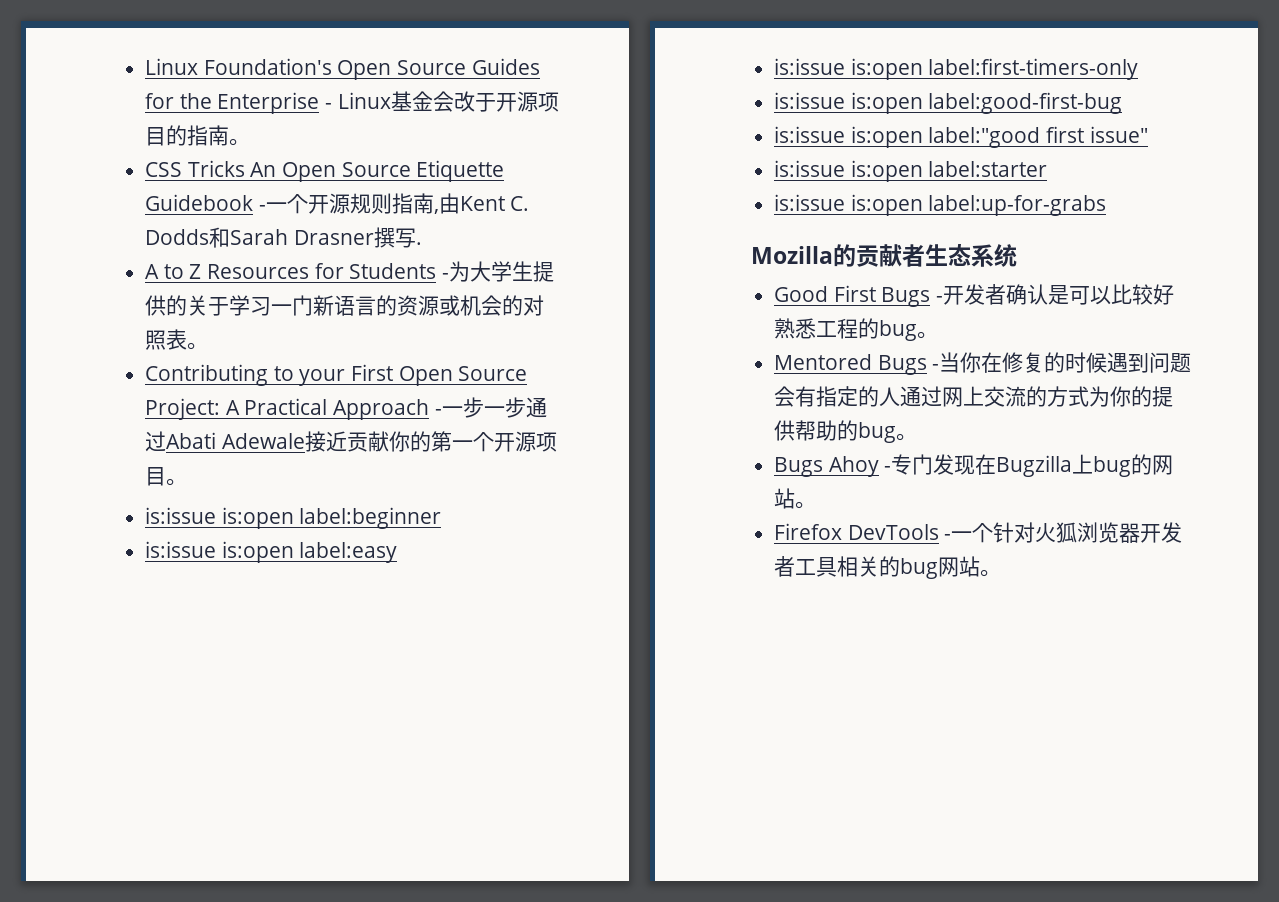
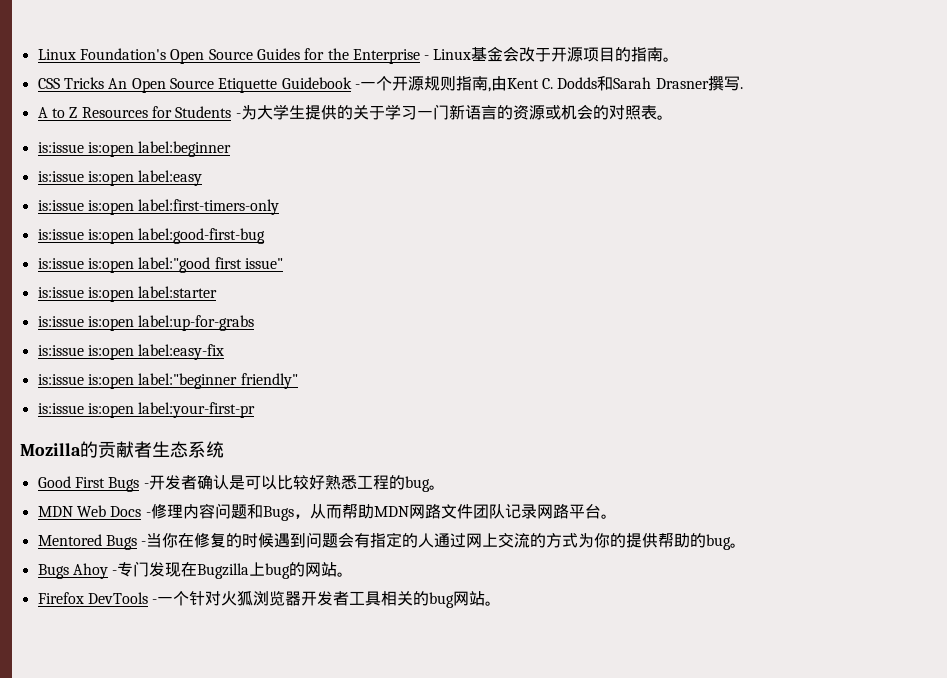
- Contributing to your First Open Source Project: A Practical Approach -一步一步通过Abati Adewale接近贡献你的第一个开源项目。
+ is:issue is:open label:easy-fix
+ is:issue is:open label:"beginner friendly"
+ is:issue is:open label:your-first-pr
+ MDN Web Docs -修理内容问题和Bugs，从而帮助MDN网路文件团队记录网路平台。

